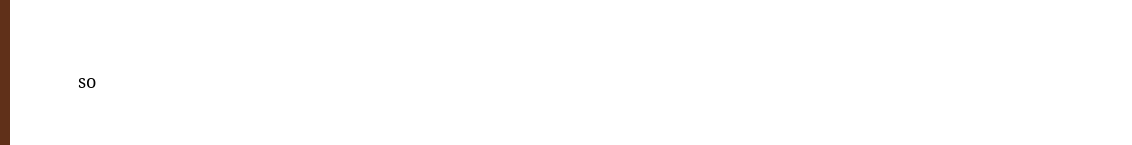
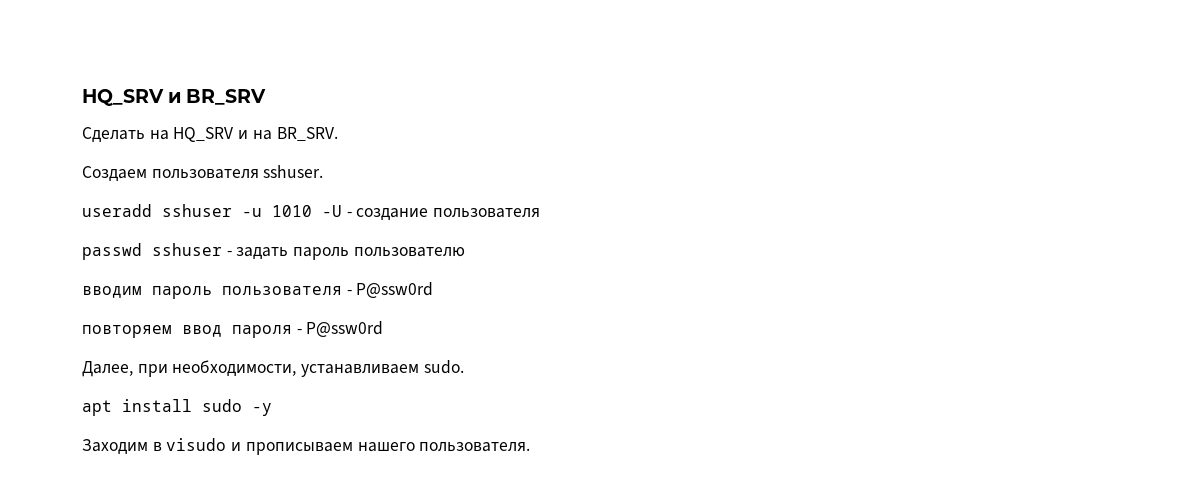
- so
+ HQ_SRV и BR_SRV
+ Сделать на HQ_SRV и на BR_SRV.
+ Создаем пользователя sshuser.
+ useradd sshuser -u 1010 -U - создание пользователя
+ passwd sshuser - задать пароль пользователю
+ вводим пароль пользователя - P@ssw0rd
+ повторяем ввод пароля - P@ssw0rd
+ Далее, при необходимости, устанавливаем sudo.
+ apt install sudo -y
+ Заходим в visudo и прописываем нашего пользователя.

